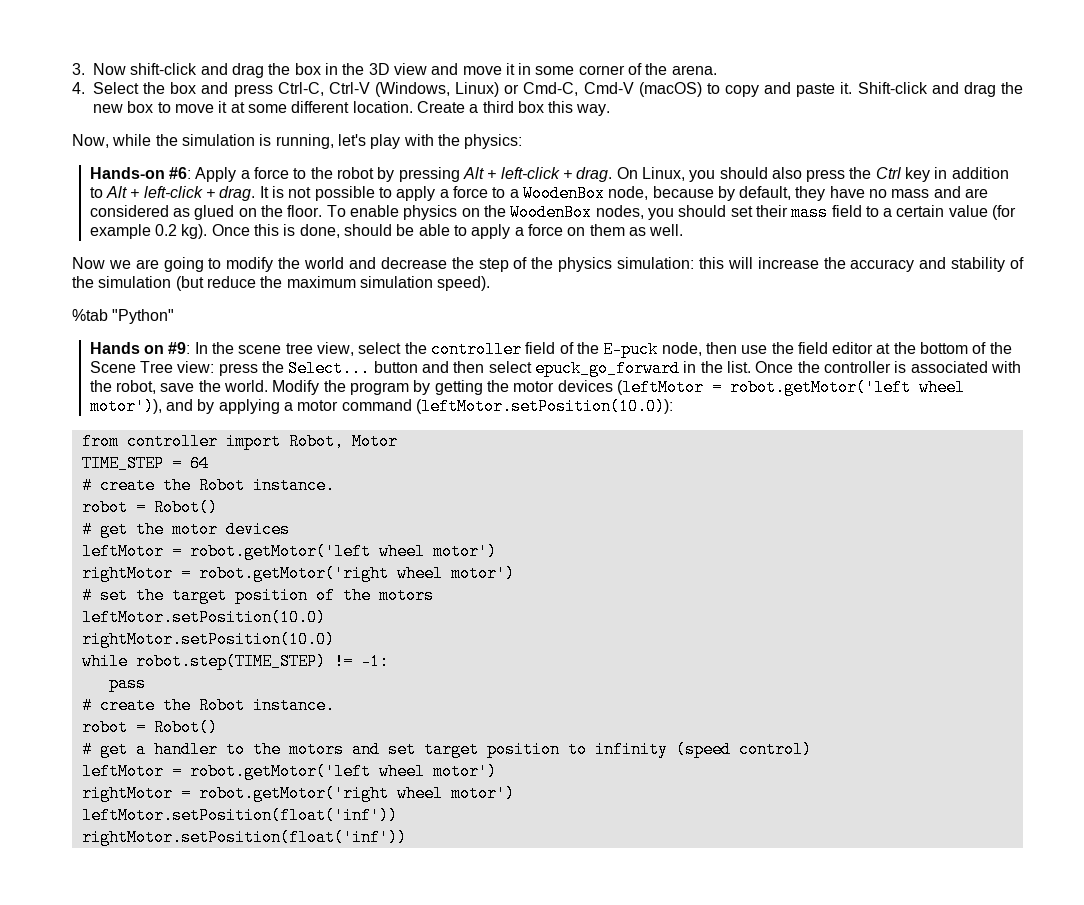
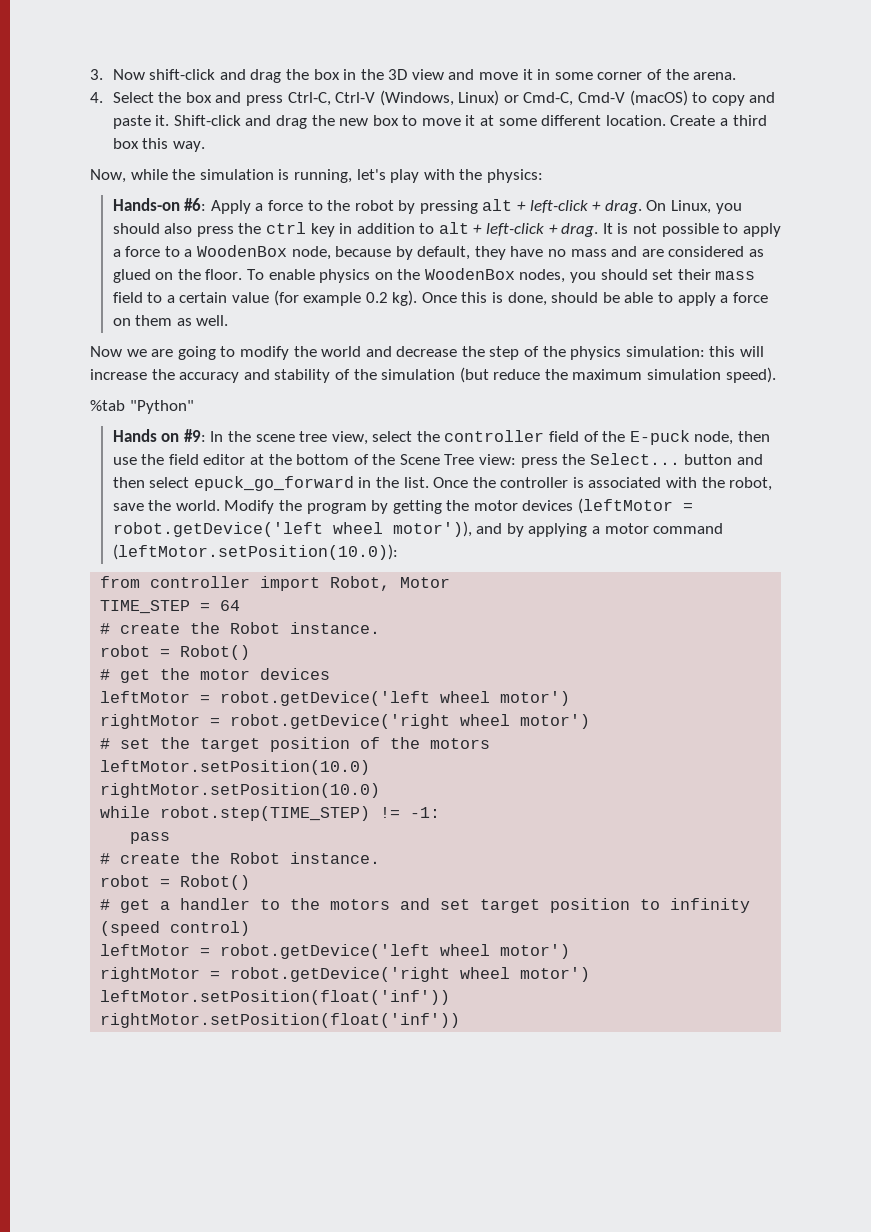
- Hands-on #6: Apply a force to the robot by pressing Alt + left-click + drag.
+ Hands-on #6: Apply a force to the robot by pressing alt + left-click + drag.
- On Linux, you should also press the Ctrl key in addition to Alt + left-click + drag.
+ On Linux, you should also press the ctrl key in addition to alt + left-click + drag.
- Modify the program by getting the motor devices (leftMotor = robot.getMotor('left wheel motor')), and by applying a motor command (leftMotor.setPosition(10.0)):
+ Modify the program by getting the motor devices (leftMotor = robot.getDevice('left wheel motor')), and by applying a motor command (leftMotor.setPosition(10.0)):
  # get the motor devices
- leftMotor = robot.getMotor('left wheel motor')
- rightMotor = robot.getMotor('right wheel motor')
+ leftMotor = robot.getDevice('left wheel motor')
+ rightMotor = robot.getDevice('right wheel motor')
  # get a handler to the motors and set target position to infinity (speed control)
- leftMotor = robot.getMotor('left wheel motor')
- rightMotor = robot.getMotor('right wheel motor')
+ leftMotor = robot.getDevice('left wheel motor')
+ rightMotor = robot.getDevice('right wheel motor')

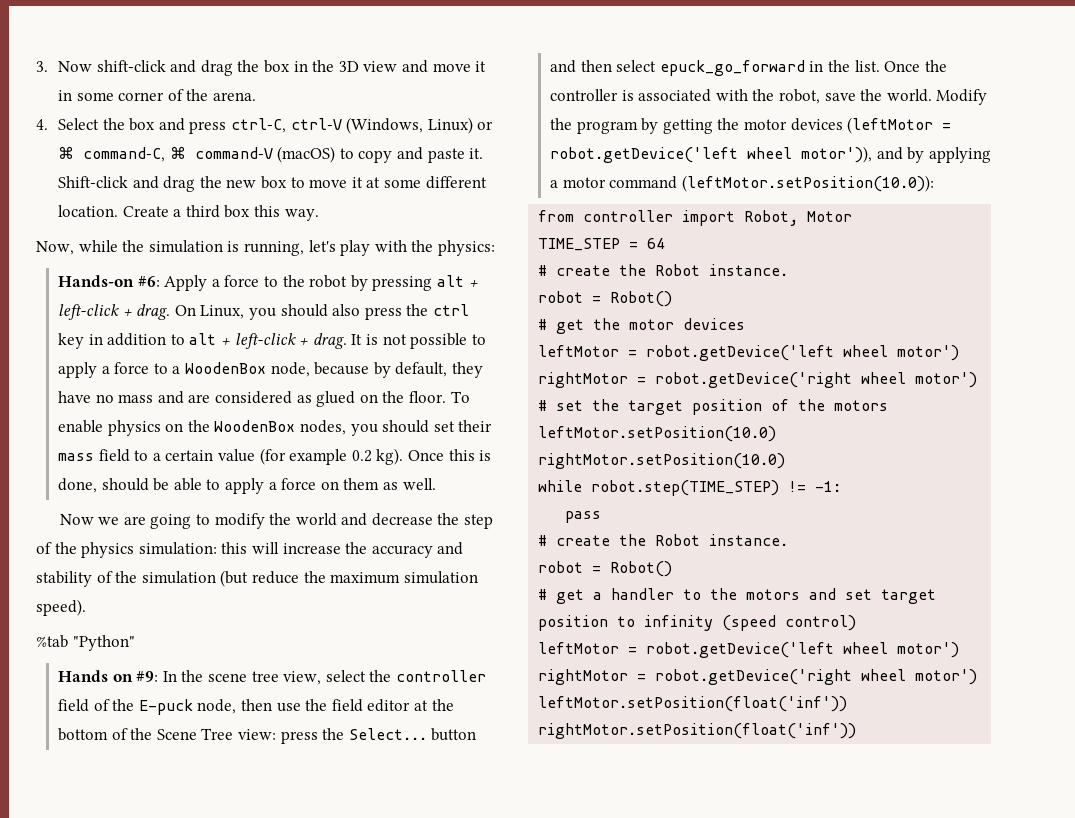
- 4. Select the box and press Ctrl-C, Ctrl-V (Windows, Linux) or Cmd-C, Cmd-V (macOS) to copy and paste it.
+ 4. Select the box and press ctrl-C, ctrl-V (Windows, Linux) or ⌘ command-C, ⌘ command-V (macOS) to copy and paste it.

